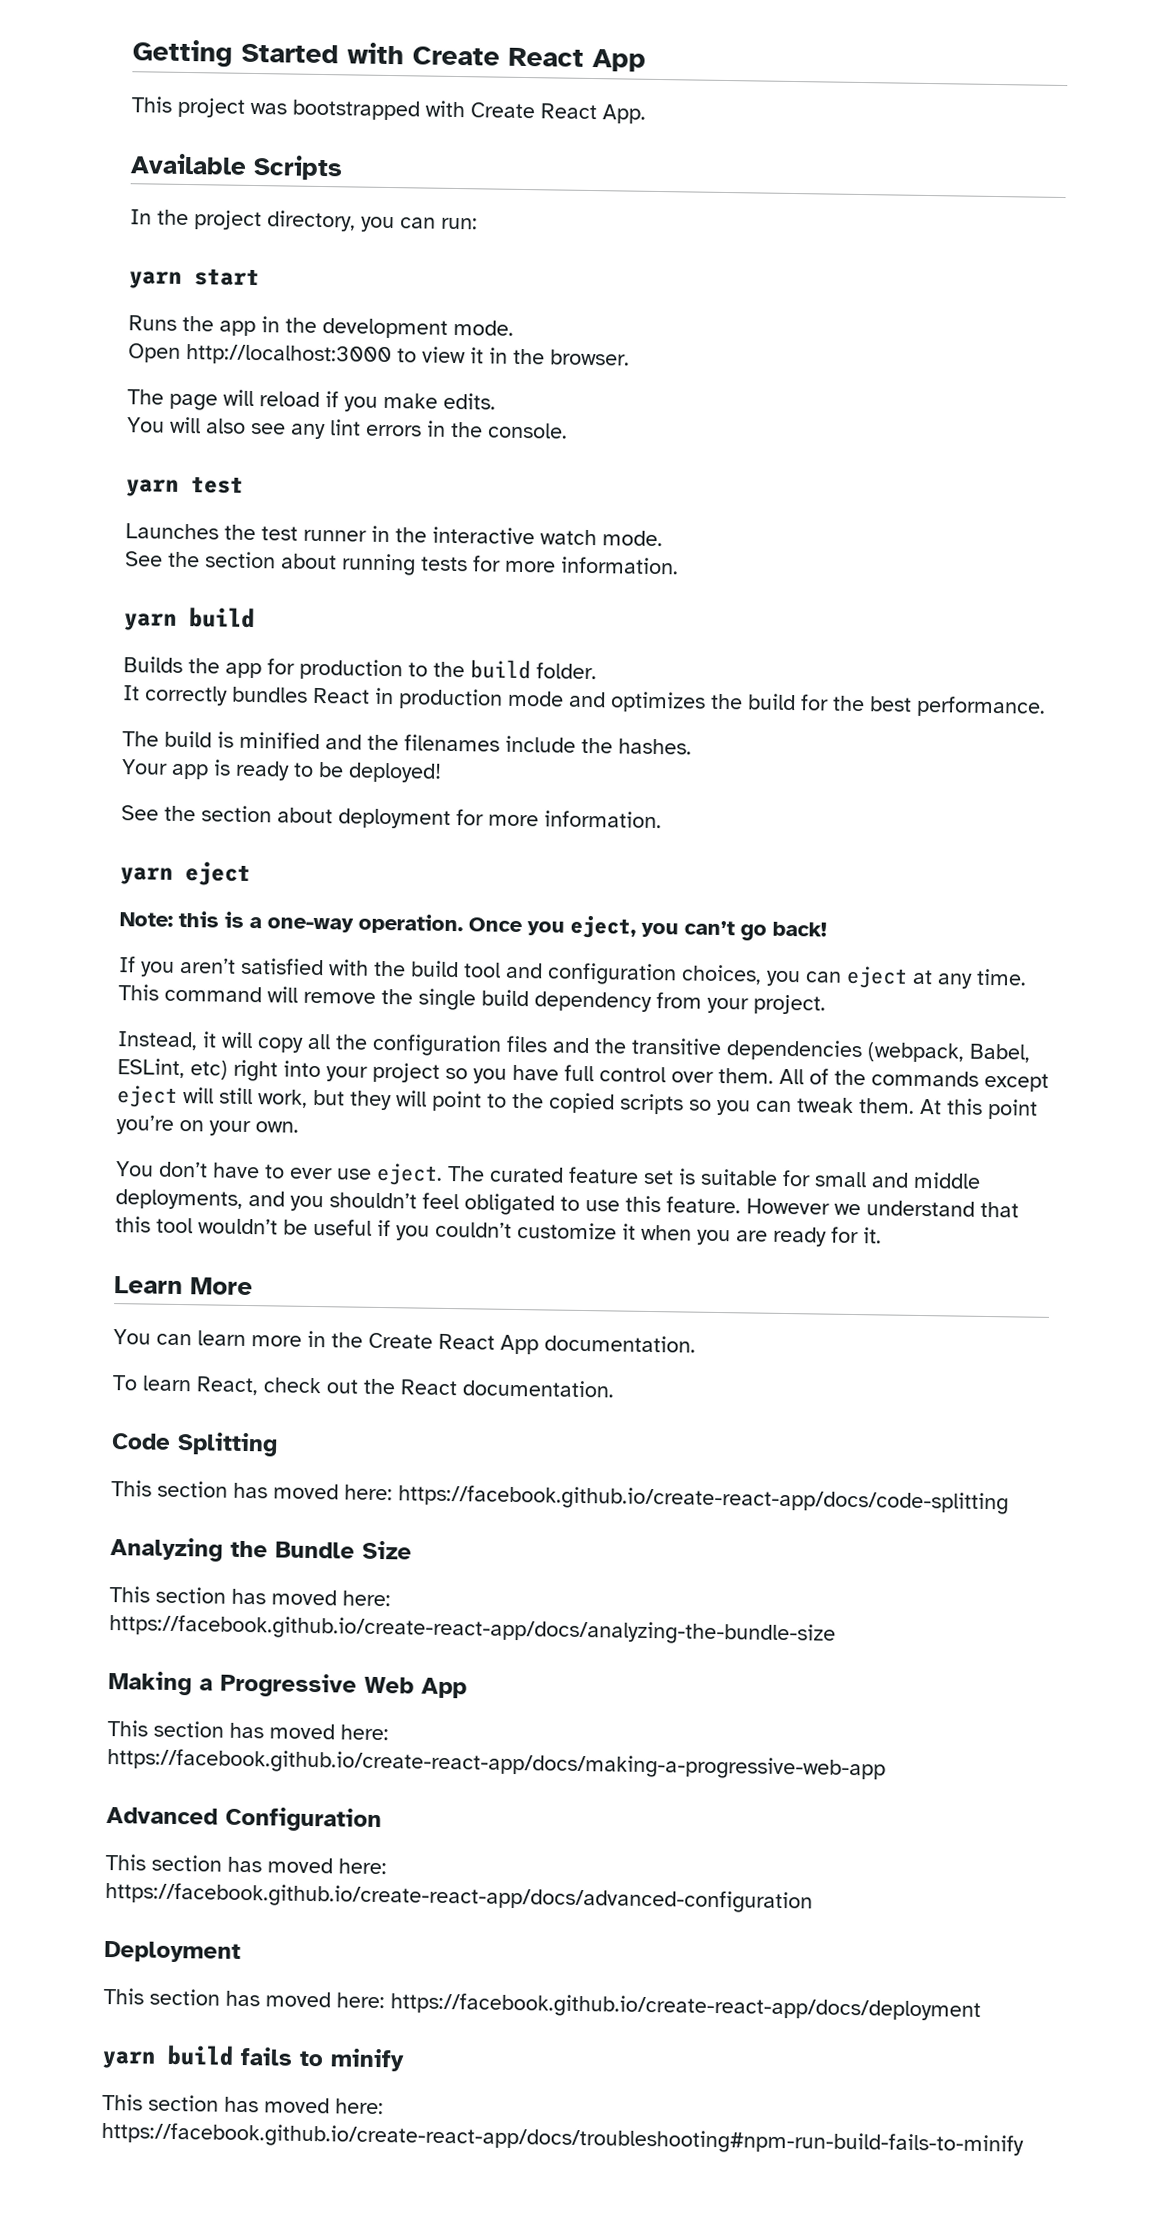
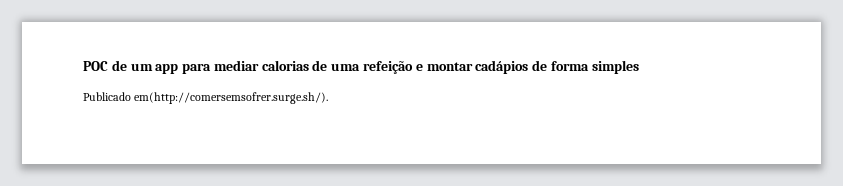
- Getting Started with Create React App
- This project was bootstrapped with Create React App.
- Available Scripts
- In the project directory, you can run:
- yarn start
- Runs the app in the development mode.
- Open http://localhost:3000 to view it in the browser.
- The page will reload if you make edits.
- You will also see any lint errors in the console.
- yarn test
- Launches the test runner in the interactive watch mode.
- See the section about running tests for more information.
- yarn build
- Builds the app for production to the build folder.
- It correctly bundles React in production mode and optimizes the build for the best performance.
- The build is minified and the filenames include the hashes.
- Your app is ready to be deployed!
- See the section about deployment for more information.
- yarn eject
- Note: this is a one-way operation. Once you eject, you can’t go back!
- If you aren’t satisfied with the build tool and configuration choices, you can eject at any time. This command will remove the single build dependency from your project.
- Instead, it will copy all the configuration files and the transitive dependencies (webpack, Babel, ESLint, etc) right into your project so you have full control over them. All of the commands except eject will still work, but they will point to the copied scripts so you can tweak them. At this point you’re on your own.
- You don’t have to ever use eject. The curated feature set is suitable for small and middle deployments, and you shouldn’t feel obligated to use this feature. However we understand that this tool wouldn’t be useful if you couldn’t customize it when you are ready for it.
- Learn More
- You can learn more in the Create React App documentation.
- To learn React, check out the React documentation.
- Code Splitting
- This section has moved here: https://facebook.github.io/create-react-app/docs/code-splitting
- Analyzing the Bundle Size
- This section has moved here: https://facebook.github.io/create-react-app/docs/analyzing-the-bundle-size
- Making a Progressive Web App
- This section has moved here: https://facebook.github.io/create-react-app/docs/making-a-progressive-web-app
- Advanced Configuration
- This section has moved here: https://facebook.github.io/create-react-app/docs/advanced-configuration
- Deployment
- This section has moved here: https://facebook.github.io/create-react-app/docs/deployment
- yarn build fails to minify
- This section has moved here: https://facebook.github.io/create-react-app/docs/troubleshooting#npm-run-build-fails-to-minify
+ POC de um app para mediar calorias de uma refeição e montar cadápios de forma simples
+ Publicado em(http://comersemsofrer.surge.sh/).

